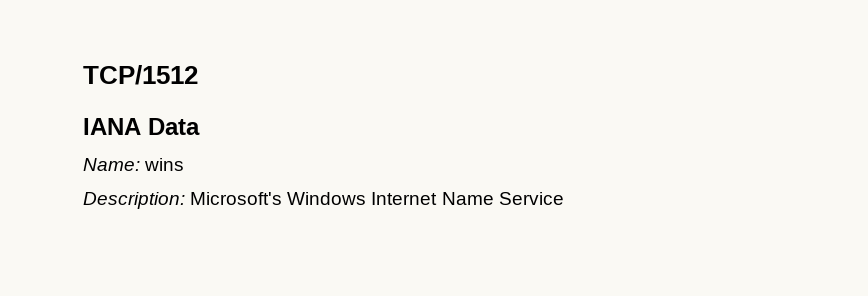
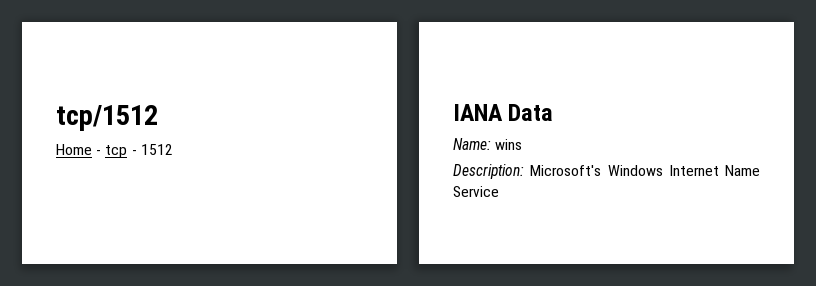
- TCP/1512
+ tcp/1512
+ Home - tcp - 1512

